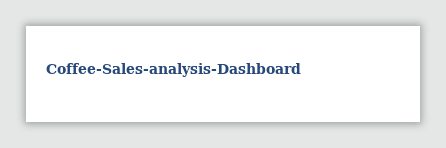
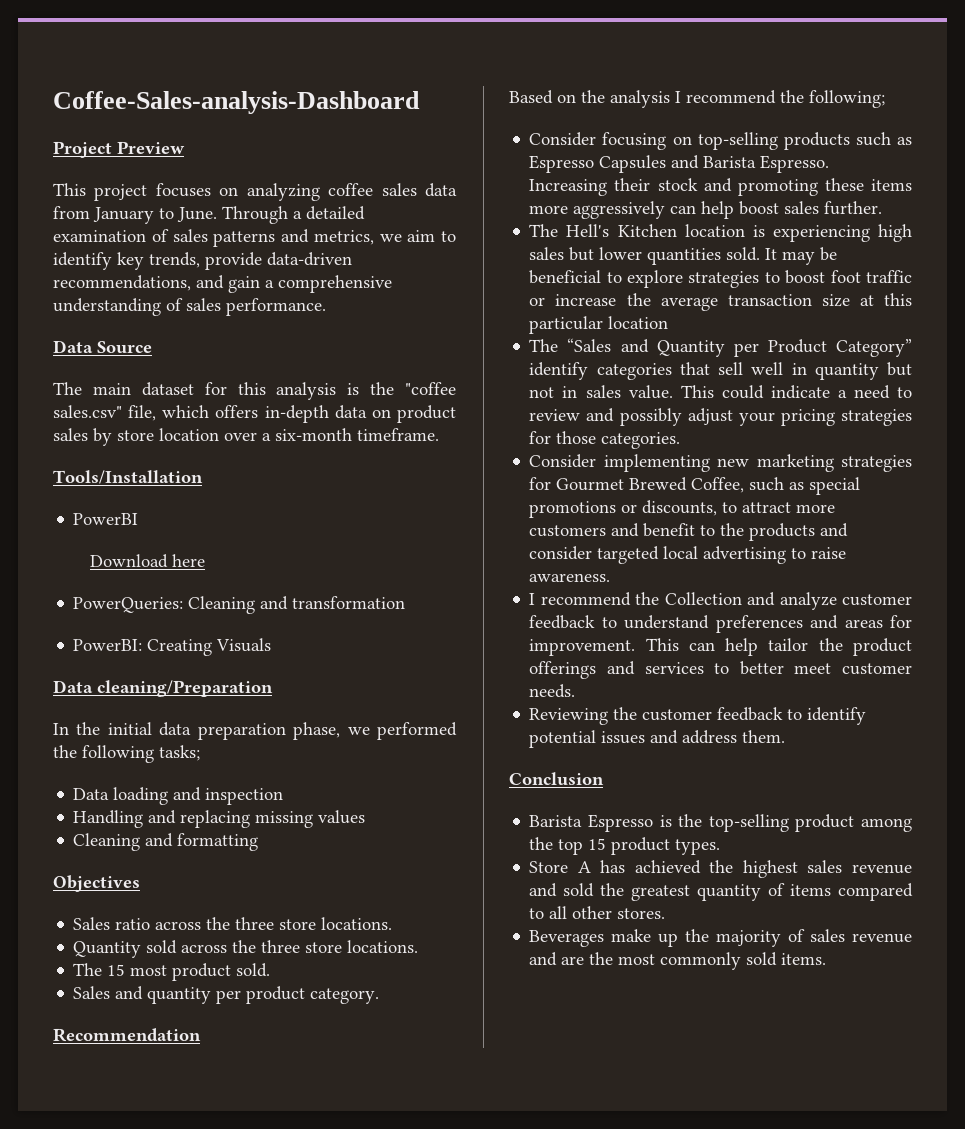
+ Project Preview
+ This project focuses on analyzing coffee sales data from January to June. Through a detailed examination of sales patterns and metrics, we aim to identify key trends, provide data-driven recommendations, and gain a comprehensive understanding of sales performance.
+ Data Source
+ The main dataset for this analysis is the "coffee sales.csv" file, which offers in-depth data on product sales by store location over a six-month timeframe.
+ Tools/Installation
+ PowerBI
+ Download here
+ PowerQueries: Cleaning and transformation
+ PowerBI: Creating Visuals
+ Data cleaning/Preparation
+ In the initial data preparation phase, we performed the following tasks;
+ Data loading and inspection
+ Handling and replacing missing values
+ Cleaning and formatting
+ Objectives
+ Sales ratio across the three store locations.
+ Quantity sold across the three store locations.
+ The 15 most product sold.
+ Sales and quantity per product category.
+ Recommendation
+ Based on the analysis I recommend the following;
+ Consider focusing on top-selling products such as Espresso Capsules and Barista Espresso. Increasing their stock and promoting these items more aggressively can help boost sales further.
+ The Hell's Kitchen location is experiencing high sales but lower quantities sold. It may be beneficial to explore strategies to boost foot traffic or increase the average transaction size at this particular location
+ The “Sales and Quantity per Product Category” identify categories that sell well in quantity but not in sales value. This could indicate a need to review and possibly adjust your pricing strategies for those categories.
+ Consider implementing new marketing strategies for Gourmet Brewed Coffee, such as special promotions or discounts, to attract more customers and benefit to the products and consider targeted local advertising to raise awareness.
+ I recommend the Collection and analyze customer feedback to understand preferences and areas for improvement. This can help tailor the product offerings and services to better meet customer needs.
+ Reviewing the customer feedback to identify potential issues and address them.
+ Conclusion
+ Barista Espresso is the top-selling product among the top 15 product types.
+ Store A has achieved the highest sales revenue and sold the greatest quantity of items compared to all other stores.
+ Beverages make up the majority of sales revenue and are the most commonly sold items.

